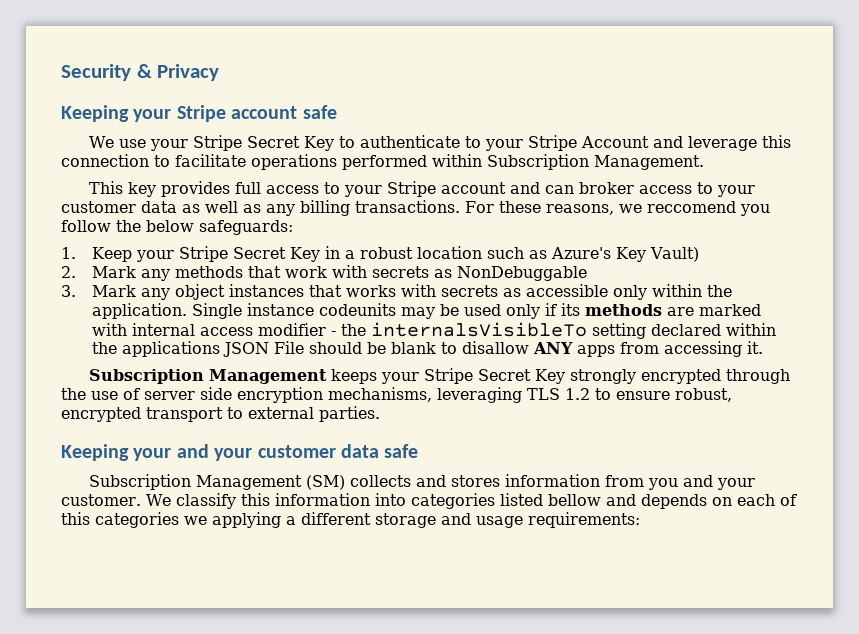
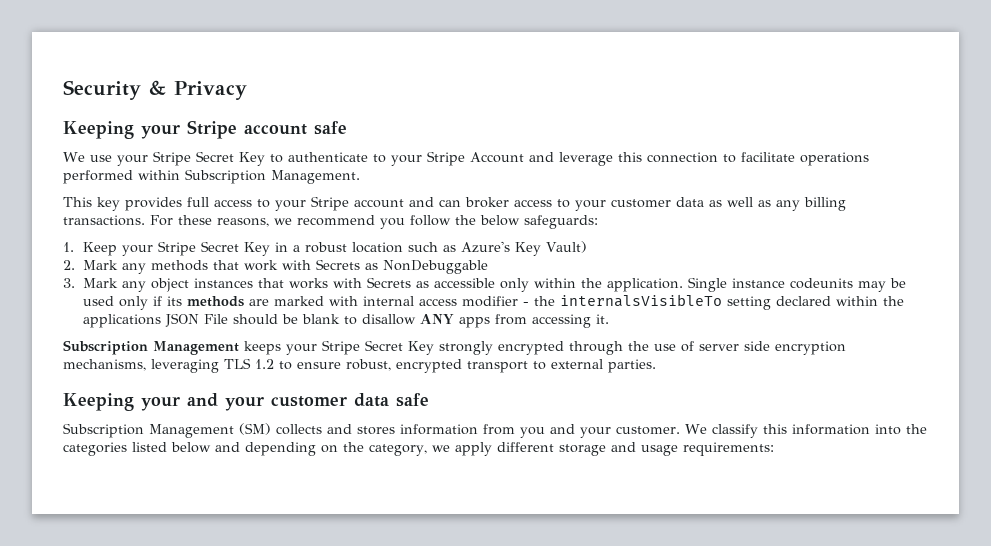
- For these reasons, we reccomend you follow the below safeguards:
+ For these reasons, we recommend you follow the below safeguards:
- 2. Mark any methods that work with secrets as NonDebuggable
+ 2. Mark any methods that work with Secrets as NonDebuggable
- 3. Mark any object instances that works with secrets as accessible only within the application.
+ 3. Mark any object instances that works with Secrets as accessible only within the application.
- We classify this information into categories listed bellow and depends on each of this categories we applying a different storage and usage requirements:
+ We classify this information into the categories listed below and depending on the category, we apply different storage and usage requirements:

